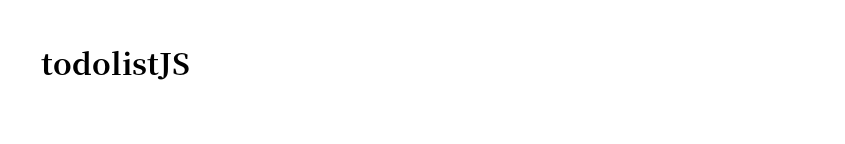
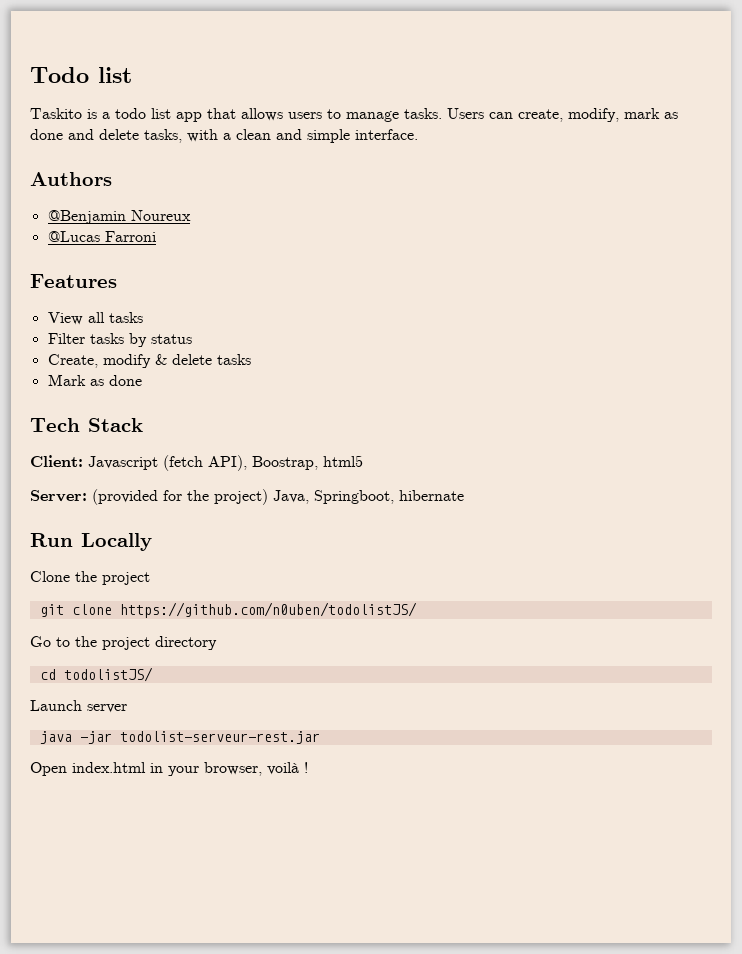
- todolistJS
+ Todo list
+ Taskito is a todo list app that allows users to manage tasks. Users can create, modify, mark as done and delete tasks, with a clean and simple interface.
+ Authors
+ @Benjamin Noureux
+ @Lucas Farroni
+ Features
+ View all tasks
+ Filter tasks by status
+ Create, modify & delete tasks
+ Mark as done
+ Tech Stack
+ Client: Javascript (fetch API), Boostrap, html5
+ Server: (provided for the project) Java, Springboot, hibernate
+ Run Locally
+ Clone the project
+ git clone https://github.com/n0uben/todolistJS/
+ Go to the project directory
+ cd todolistJS/
+ Launch server
+ java -jar todolist-serveur-rest.jar
+ Open index.html in your browser, voilà !

